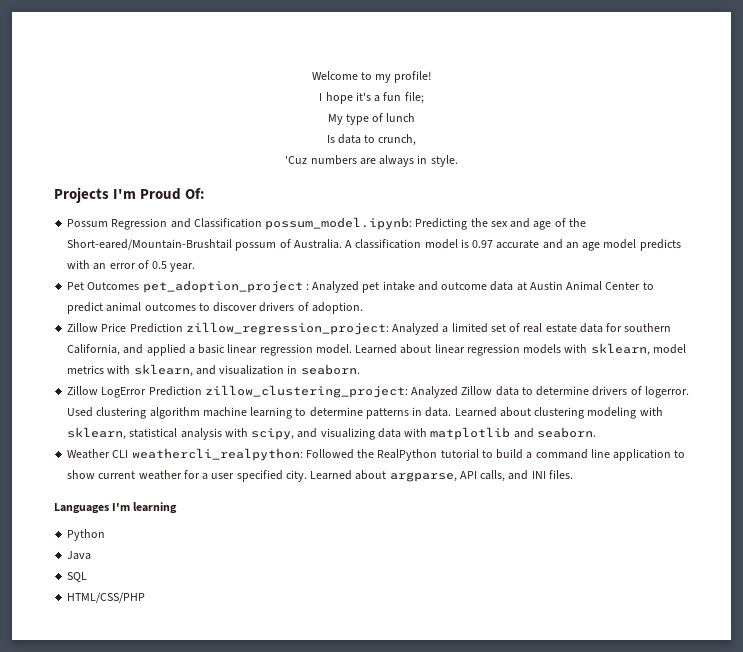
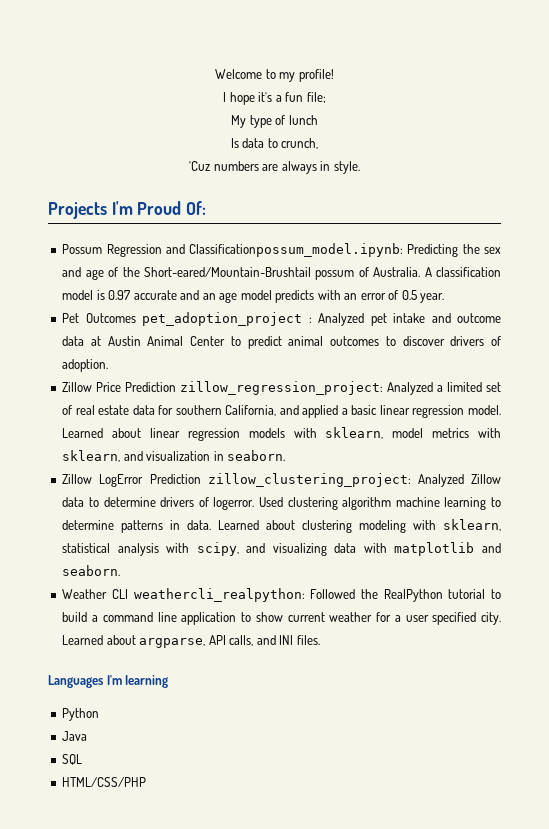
- Possum Regression and Classification possum_model.ipynb: Predicting the sex and age of the Short-eared/Mountain-Brushtail possum of Australia.
+ Possum Regression and Classificationpossum_model.ipynb: Predicting the sex and age of the Short-eared/Mountain-Brushtail possum of Australia.

